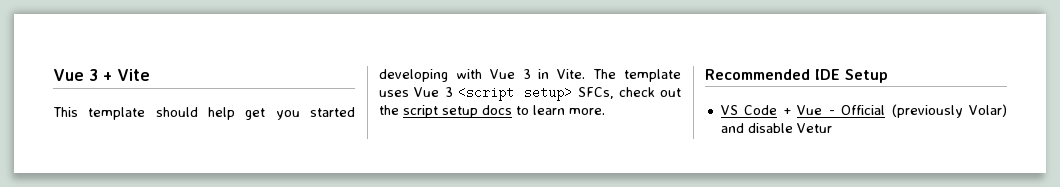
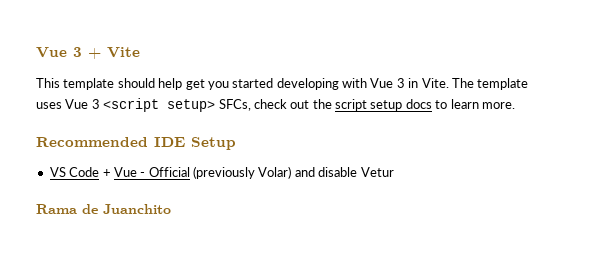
+ Rama de Juanchito

